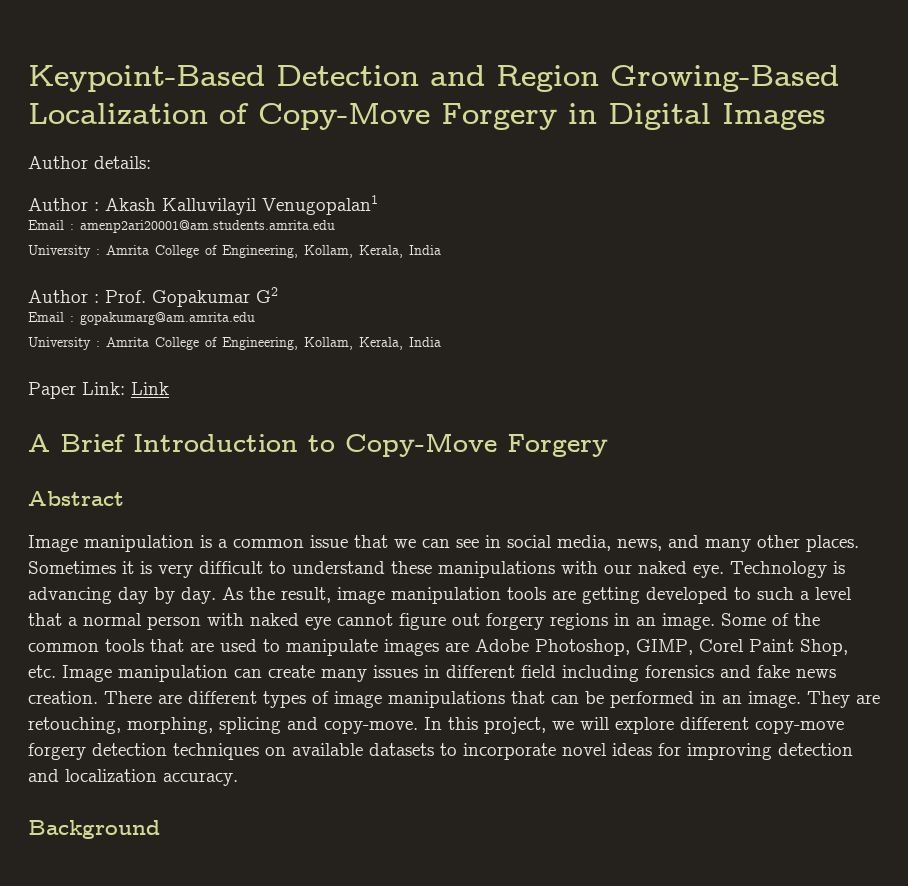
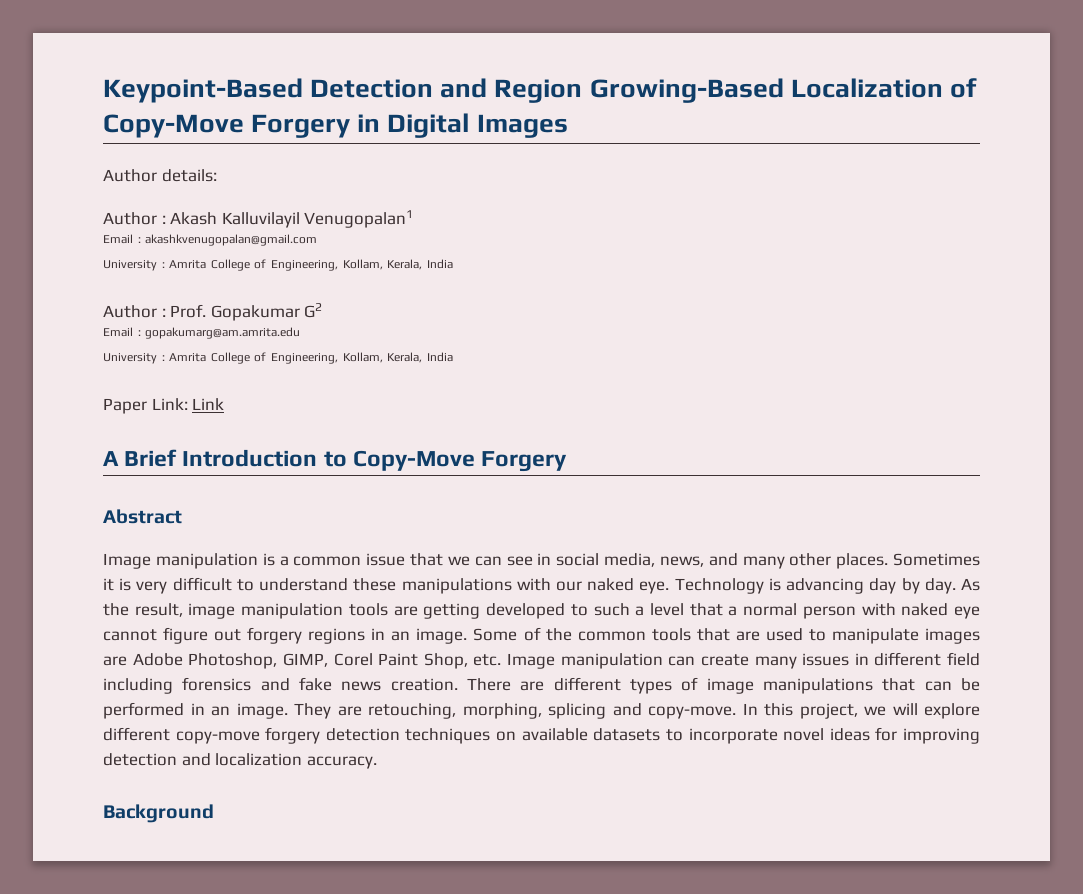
- Email : amenp2ari20001@am.students.amrita.edu
+ Email : akashkvenugopalan@gmail.com

